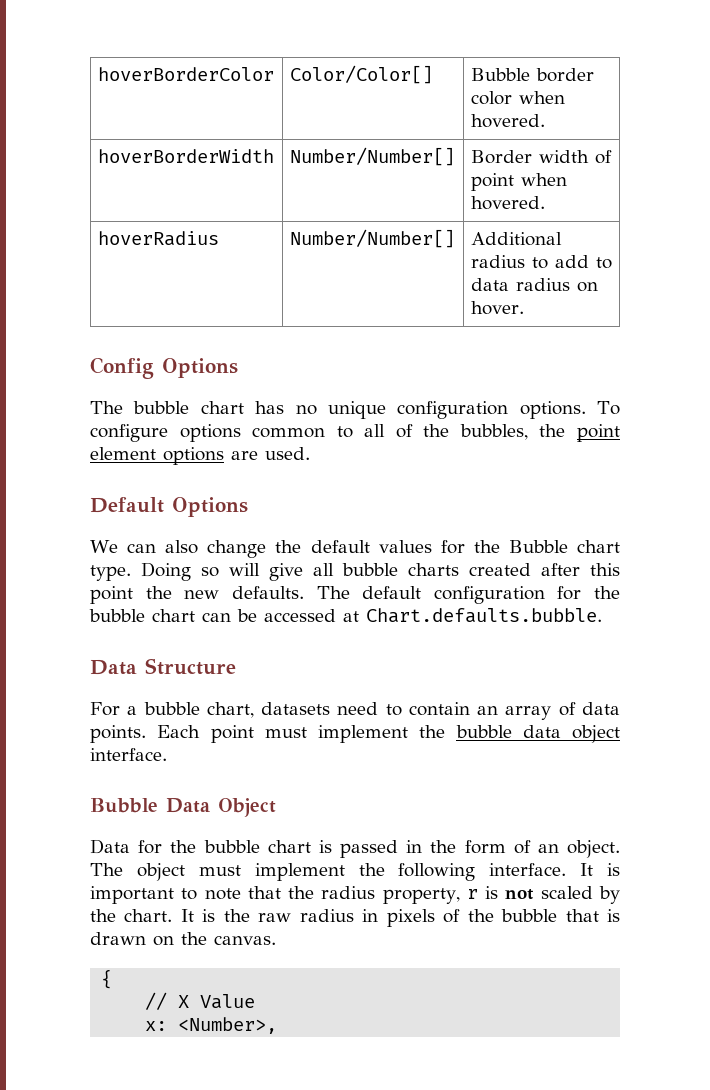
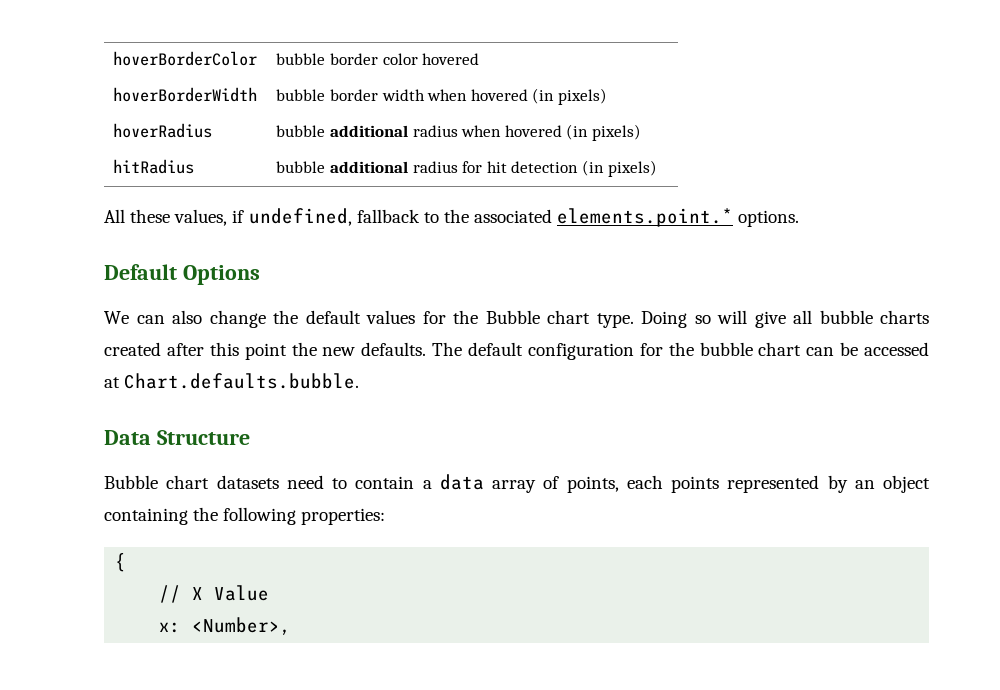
- hoverBorderColor | Color/Color[] | Bubble border color when hovered.
- hoverBorderWidth | Number/Number[] | Border width of point when hovered.
- hoverRadius | Number/Number[] | Additional radius to add to data radius on hover.
- Config Options
- The bubble chart has no unique configuration options. To configure options common to all of the bubbles, the point element options are used.
+ hoverBorderColor | bubble border color hovered
+ hoverBorderWidth | bubble border width when hovered (in pixels)
+ hoverRadius | bubble additional radius when hovered (in pixels)
+ hitRadius | bubble additional radius for hit detection (in pixels)
+ All these values, if undefined, fallback to the associated elements.point.* options.
- For a bubble chart, datasets need to contain an array of data points. Each point must implement the bubble data object interface.
- Bubble Data Object
- Data for the bubble chart is passed in the form of an object. The object must implement the following interface. It is important to note that the radius property, r is not scaled by the chart. It is the raw radius in pixels of the bubble that is drawn on the canvas.
+ Bubble chart datasets need to contain a data array of points, each points represented by an object containing the following properties:

